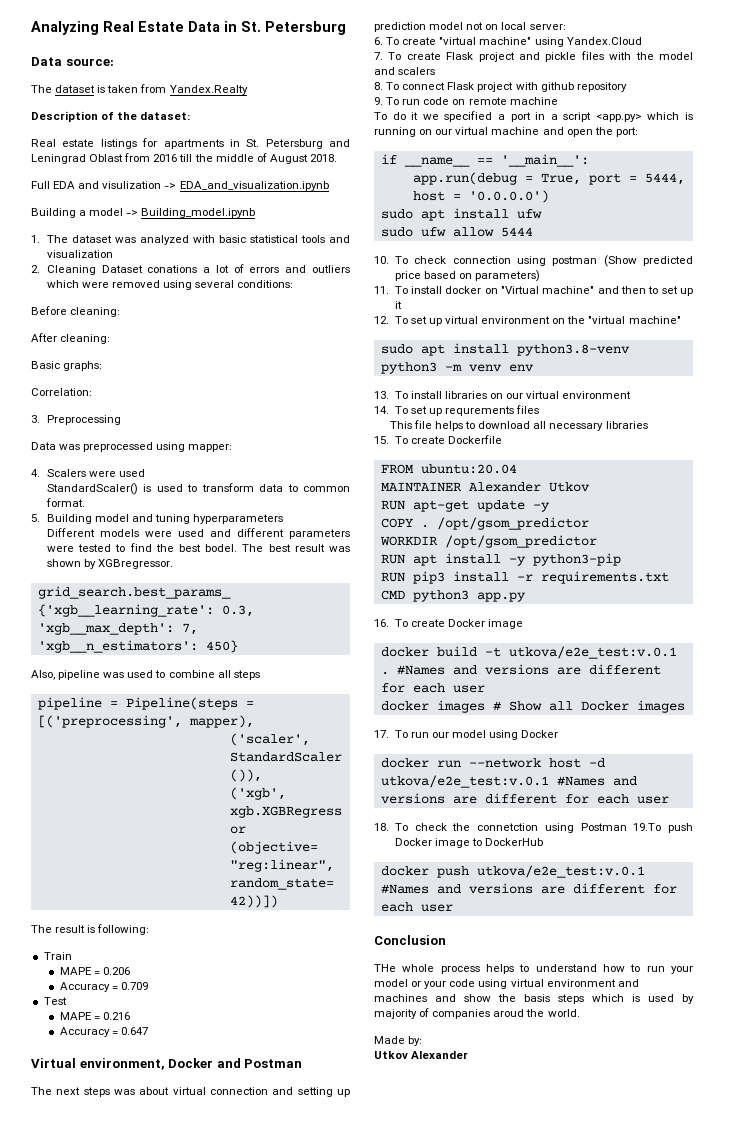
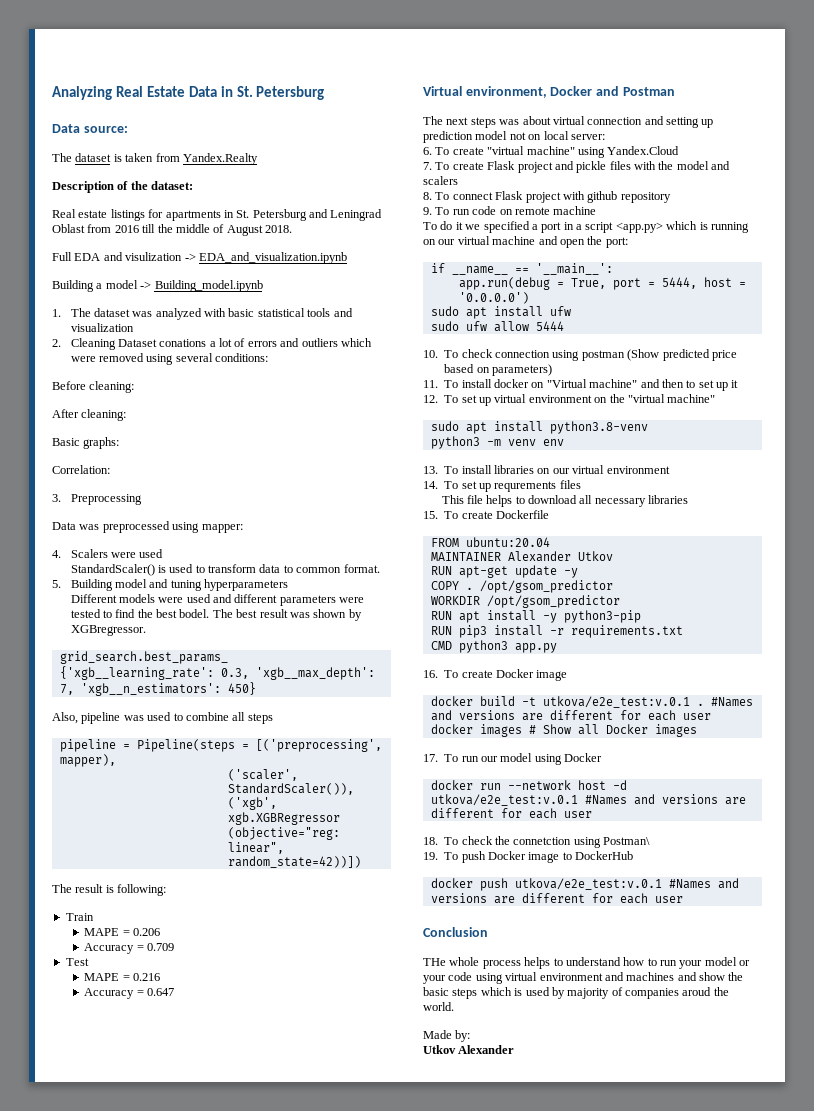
- 18. To check the connetction using Postman 19.To push Docker image to DockerHub
+ 18. To check the connetction using Postman\
+ 19. To push Docker image to DockerHub
- THe whole process helps to understand how to run your model or your code using virtual environment and machines and show the basis steps which is used by majority of companies aroud the world.
+ THe whole process helps to understand how to run your model or your code using virtual environment and machines and show the basiс steps which is used by majority of companies aroud the world.

